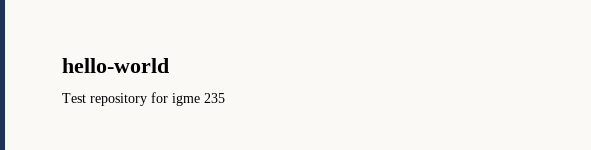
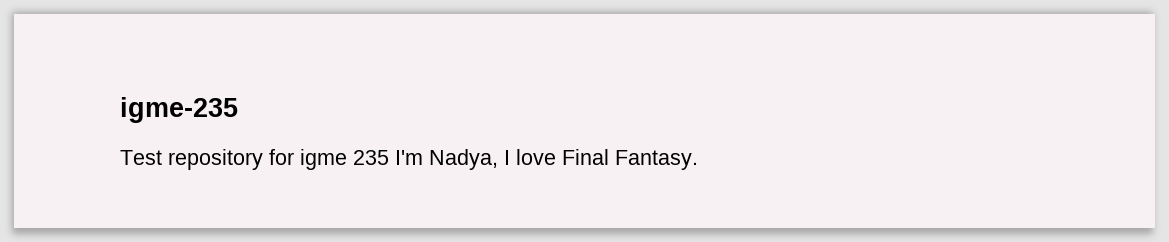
- hello-world
+ igme-235
- Test repository for igme 235
+ Test repository for igme 235 I'm Nadya, I love Final Fantasy.

